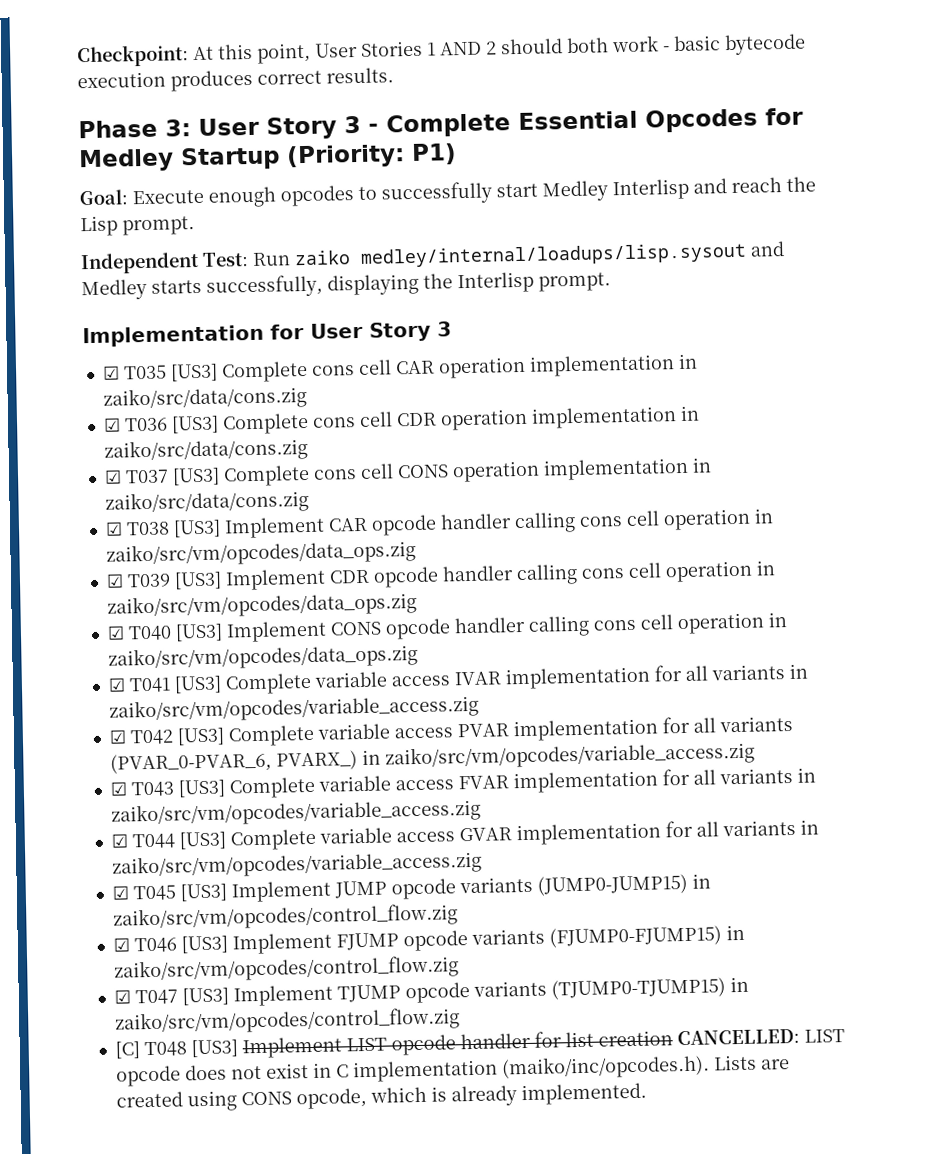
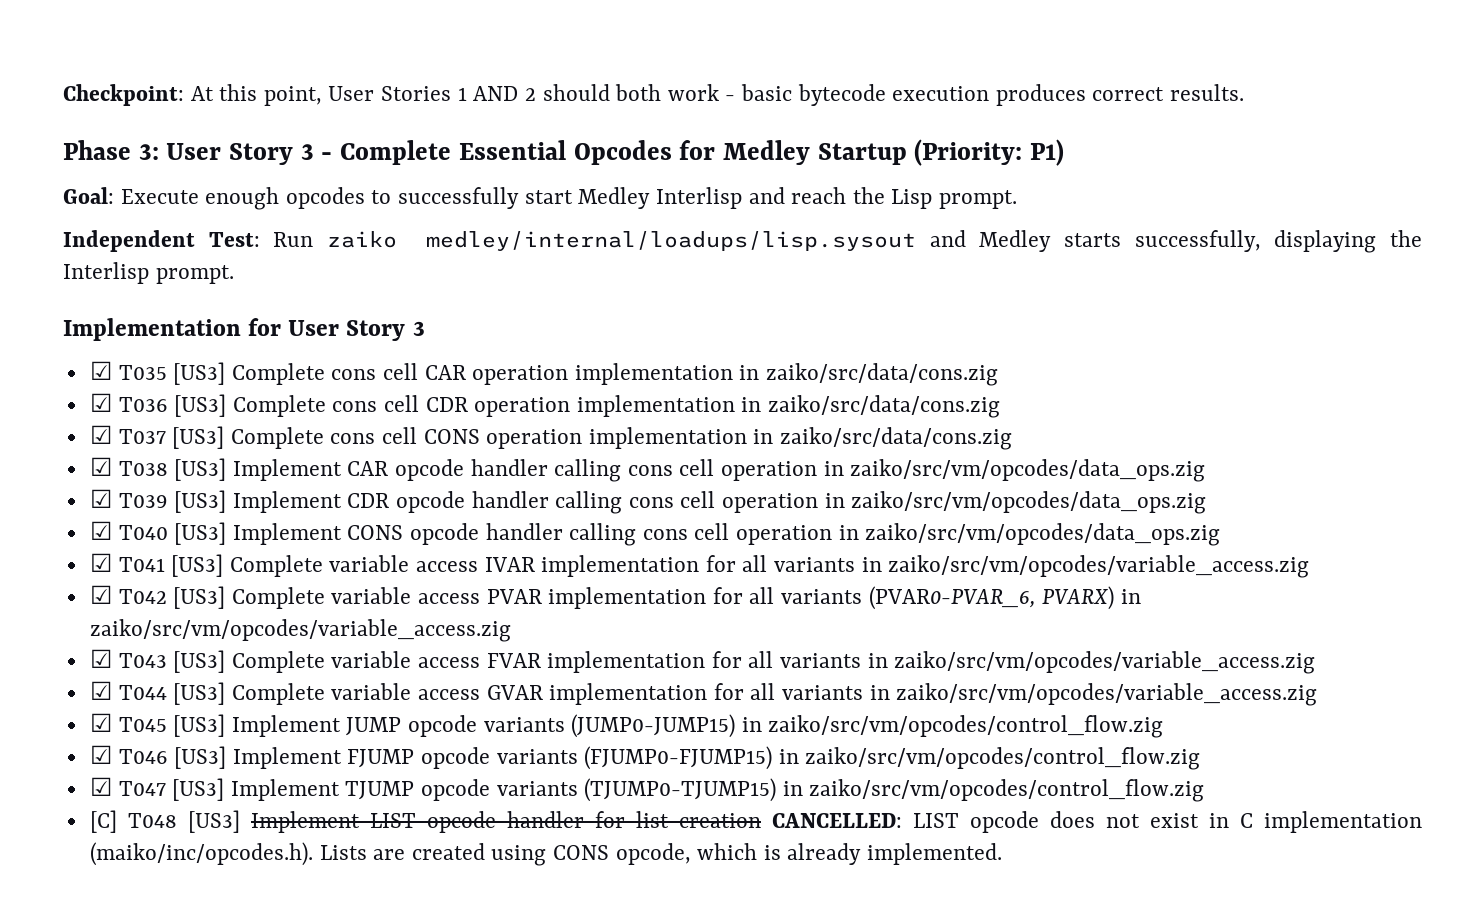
- ☑ T042 [US3] Complete variable access PVAR implementation for all variants (PVAR_0-PVAR_6, PVARX_) in zaiko/src/vm/opcodes/variable_access.zig
+ ☑ T042 [US3] Complete variable access PVAR implementation for all variants (PVAR0-PVAR_6, PVARX) in zaiko/src/vm/opcodes/variable_access.zig

